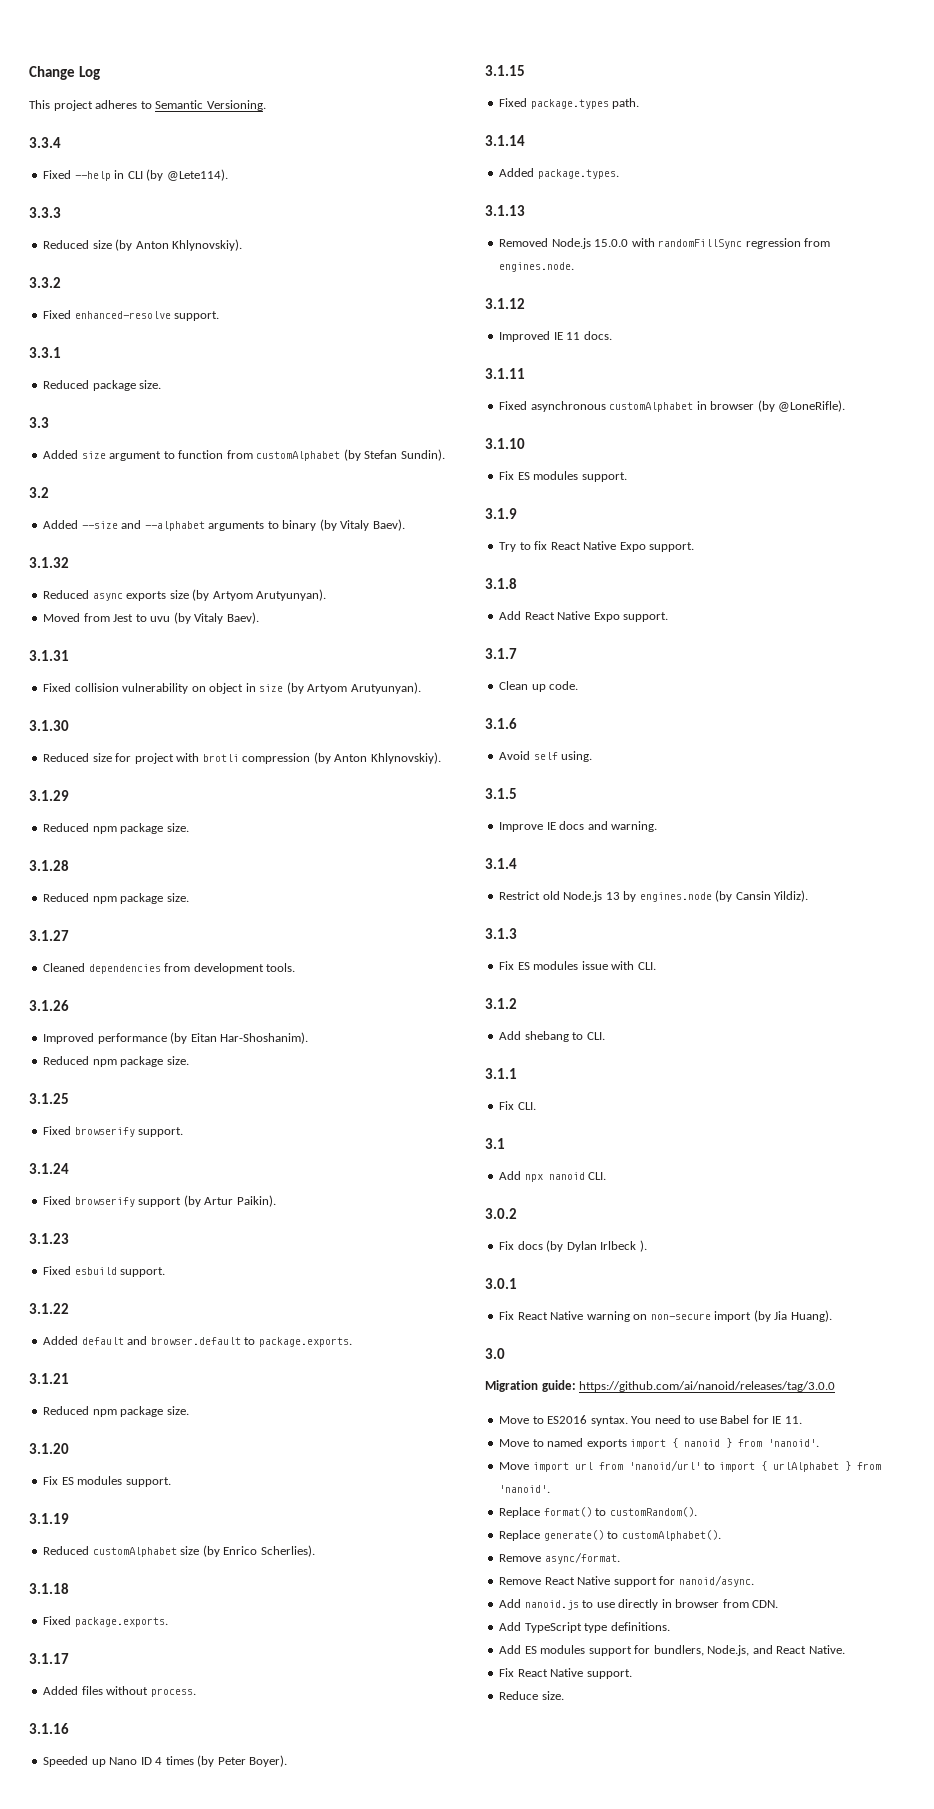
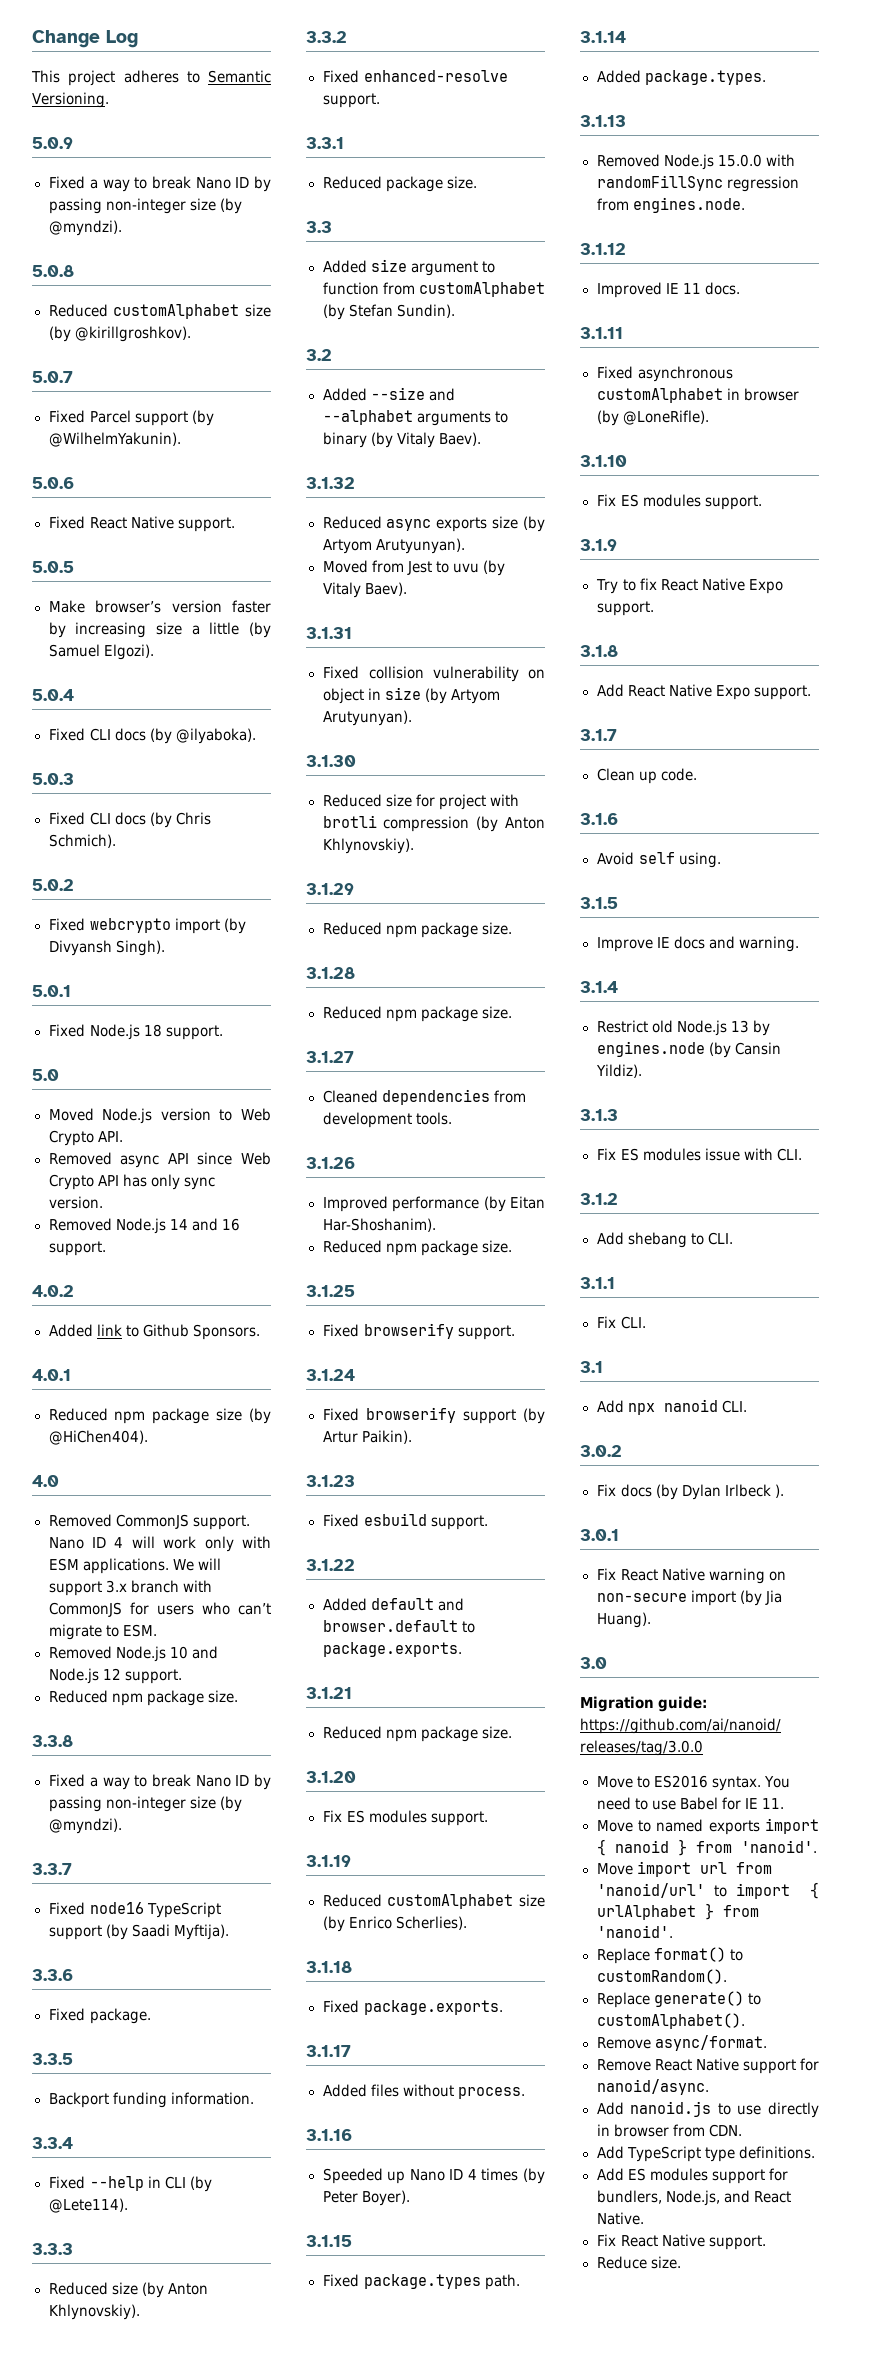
+ 5.0.9
+ Fixed a way to break Nano ID by passing non-integer size (by @myndzi).
+ 5.0.8
+ Reduced customAlphabet size (by @kirillgroshkov).
+ 5.0.7
+ Fixed Parcel support (by @WilhelmYakunin).
+ 5.0.6
+ Fixed React Native support.
+ 5.0.5
+ Make browser’s version faster by increasing size a little (by Samuel Elgozi).
+ 5.0.4
+ Fixed CLI docs (by @ilyaboka).
+ 5.0.3
+ Fixed CLI docs (by Chris Schmich).
+ 5.0.2
+ Fixed webcrypto import (by Divyansh Singh).
+ 5.0.1
+ Fixed Node.js 18 support.
+ 5.0
+ Moved Node.js version to Web Crypto API.
+ Removed async API since Web Crypto API has only sync version.
+ Removed Node.js 14 and 16 support.
+ 4.0.2
+ Added link to Github Sponsors.
+ 4.0.1
+ Reduced npm package size (by @HiChen404).
+ 4.0
+ Removed CommonJS support. Nano ID 4 will work only with ESM applications. We will support 3.x branch with CommonJS for users who can’t migrate to ESM.
+ Removed Node.js 10 and Node.js 12 support.
+ Reduced npm package size.
+ 3.3.8
+ Fixed a way to break Nano ID by passing non-integer size (by @myndzi).
+ 3.3.7
+ Fixed node16 TypeScript support (by Saadi Myftija).
+ 3.3.6
+ Fixed package.
+ 3.3.5
+ Backport funding information.

